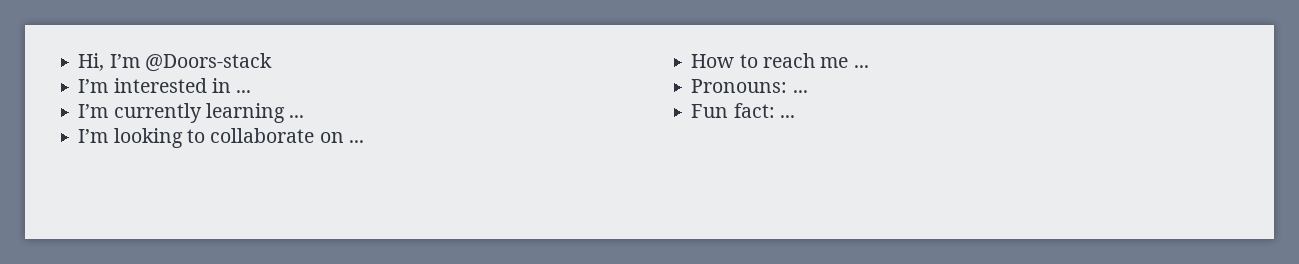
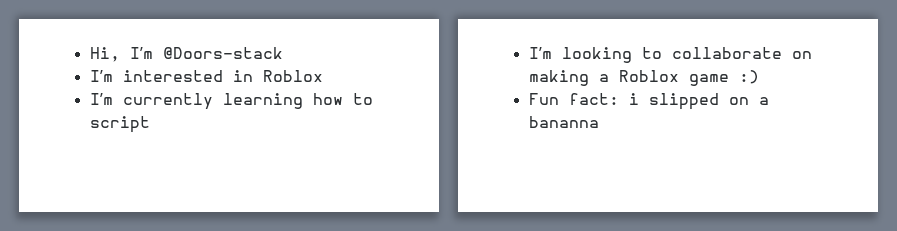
- I’m interested in ...
+ I’m interested in Roblox
- I’m currently learning ...
+ I’m currently learning how to script
- I’m looking to collaborate on ...
- How to reach me ...
- Pronouns: ...
- Fun fact: ...
+ I’m looking to collaborate on making a Roblox game :)
+ Fun fact: i slipped on a bananna

